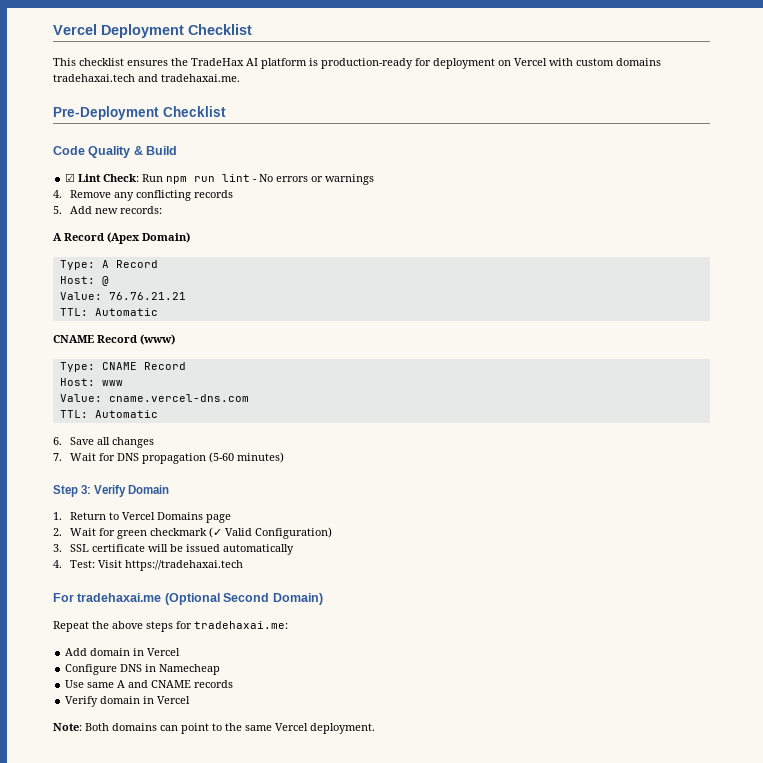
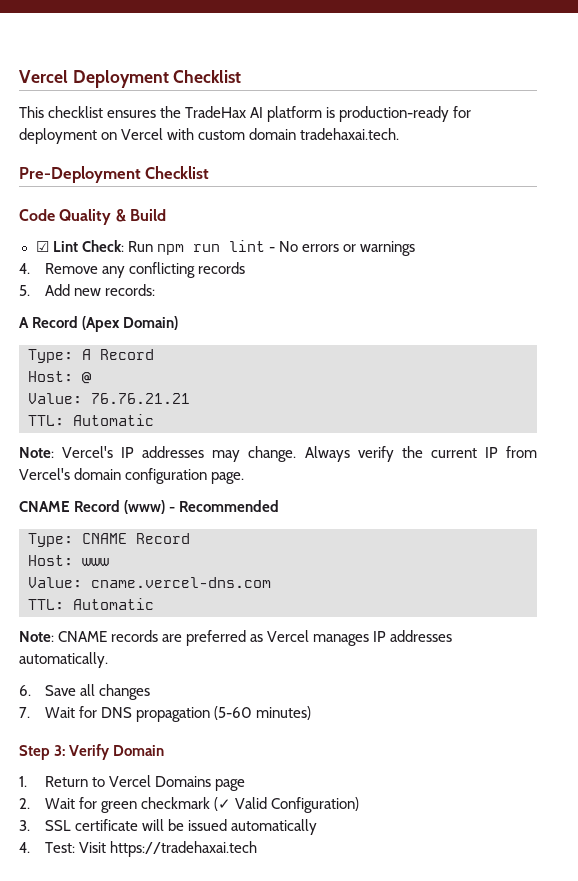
- This checklist ensures the TradeHax AI platform is production-ready for deployment on Vercel with custom domains tradehaxai.tech and tradehaxai.me.
+ This checklist ensures the TradeHax AI platform is production-ready for deployment on Vercel with custom domain tradehaxai.tech.
+ Note: Vercel's IP addresses may change. Always verify the current IP from Vercel's domain configuration page.
- CNAME Record (www)
+ CNAME Record (www) - Recommended
+ Note: CNAME records are preferred as Vercel manages IP addresses automatically.
- For tradehaxai.me (Optional Second Domain)
- Repeat the above steps for tradehaxai.me:
- Add domain in Vercel
- Configure DNS in Namecheap
- Use same A and CNAME records
- Verify domain in Vercel
- Note: Both domains can point to the same Vercel deployment.

